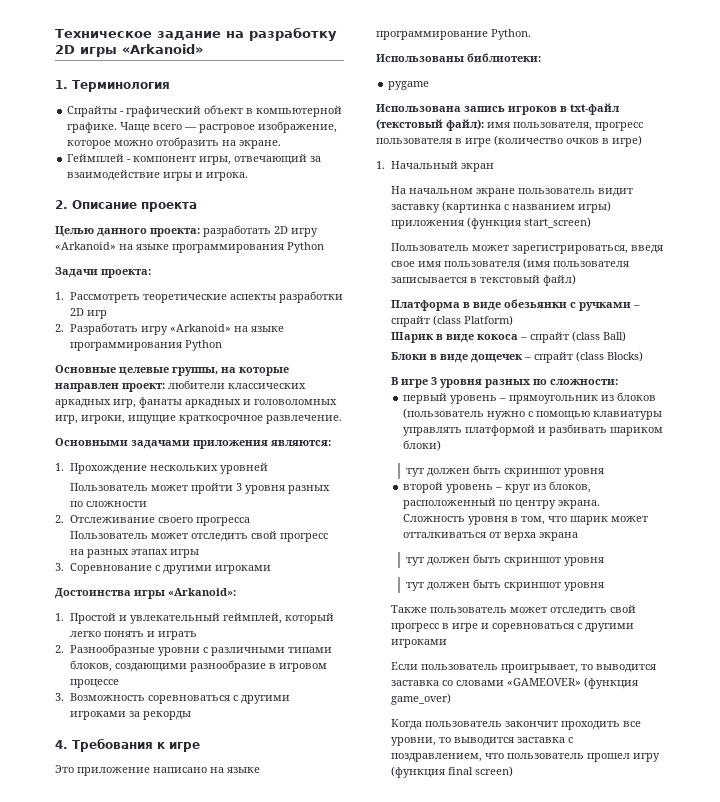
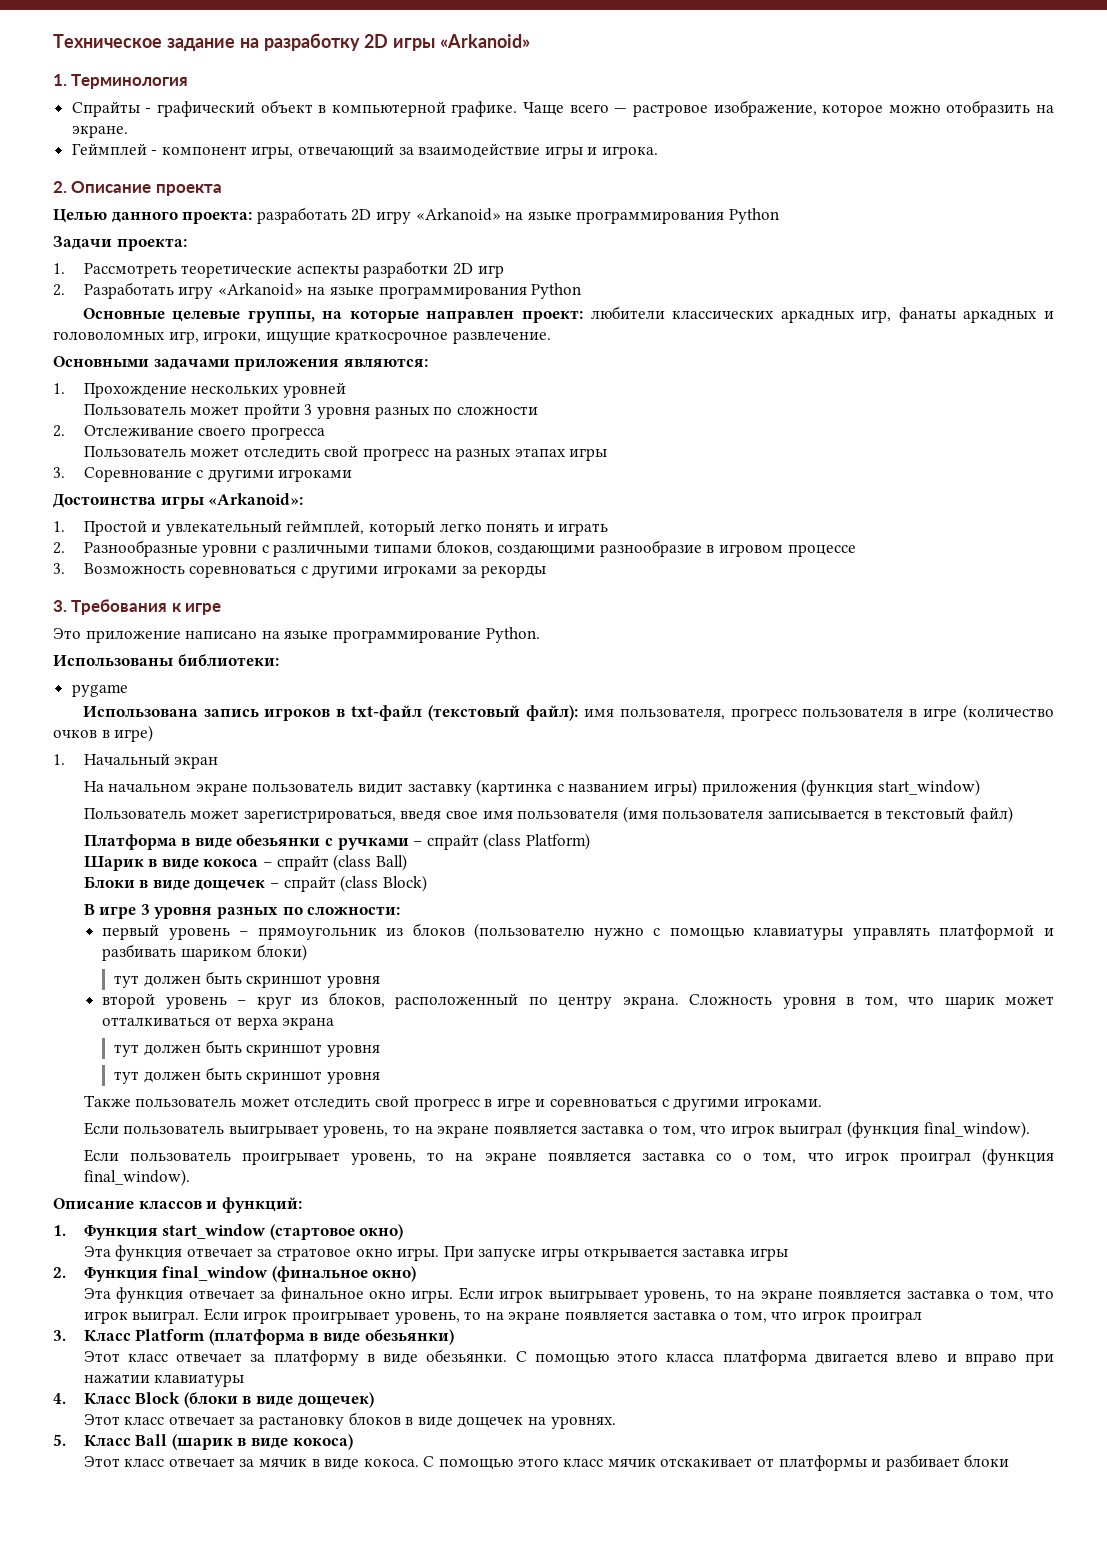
- 4. Требования к игре
+ 3. Требования к игре
- На начальном экране пользователь видит заставку (картинка с названием игры) приложения (функция start_screen)
+ На начальном экране пользователь видит заставку (картинка с названием игры) приложения (функция start_window)
- Блоки в виде дощечек – спрайт (class Blocks)
+ Блоки в виде дощечек – спрайт (class Block)
- первый уровень – прямоугольник из блоков (пользователь нужно с помощью клавиатуры управлять платформой и разбивать шариком блоки)
+ первый уровень – прямоугольник из блоков (пользователю нужно с помощью клавиатуры управлять платформой и разбивать шариком блоки)
- Также пользователь может отследить свой прогресс в игре и соревноваться с другими игроками
- Если пользователь проигрывает, то выводится заставка со словами «GAMEOVER» (функция game_over)
- Когда пользователь закончит проходить все уровни, то выводится заставка с поздравлением, что пользователь прошел игру (функция final screen)
+ Также пользователь может отследить свой прогресс в игре и соревноваться с другими игроками.
+ Если пользователь выигрывает уровень, то на экране появляется заставка о том, что игрок выиграл (функция final_window).
+ Если пользователь проигрывает уровень, то на экране появляется заставка со о том, что игрок проиграл (функция final_window).
+ Описание классов и функций:
+ 1. Функция start_window (стартовое окно)
+ Эта функция отвечает за стратовое окно игры. При запуске игры открывается заставка игры
+ 2. Функция final_window (финальное окно)
+ Эта функция отвечает за финальное окно игры. Если игрок выигрывает уровень, то на экране появляется заставка о том, что игрок выиграл. Если игрок проигрывает уровень, то на экране появляется заставка о том, что игрок проиграл
+ 3. Класс Platform (платформа в виде обезьянки)
+ Этот класс отвечает за платформу в виде обезьянки. С помощью этого класса платформа двигается влево и вправо при нажатии клавиатуры
+ 4. Класс Block (блоки в виде дощечек)
+ Этот класс отвечает за растановку блоков в виде дощечек на уровнях.
+ 5. Класс Ball (шарик в виде кокоса)
+ Этот класс отвечает за мячик в виде кокоса. С помощью этого класс мячик отскакивает от платформы и разбивает блоки

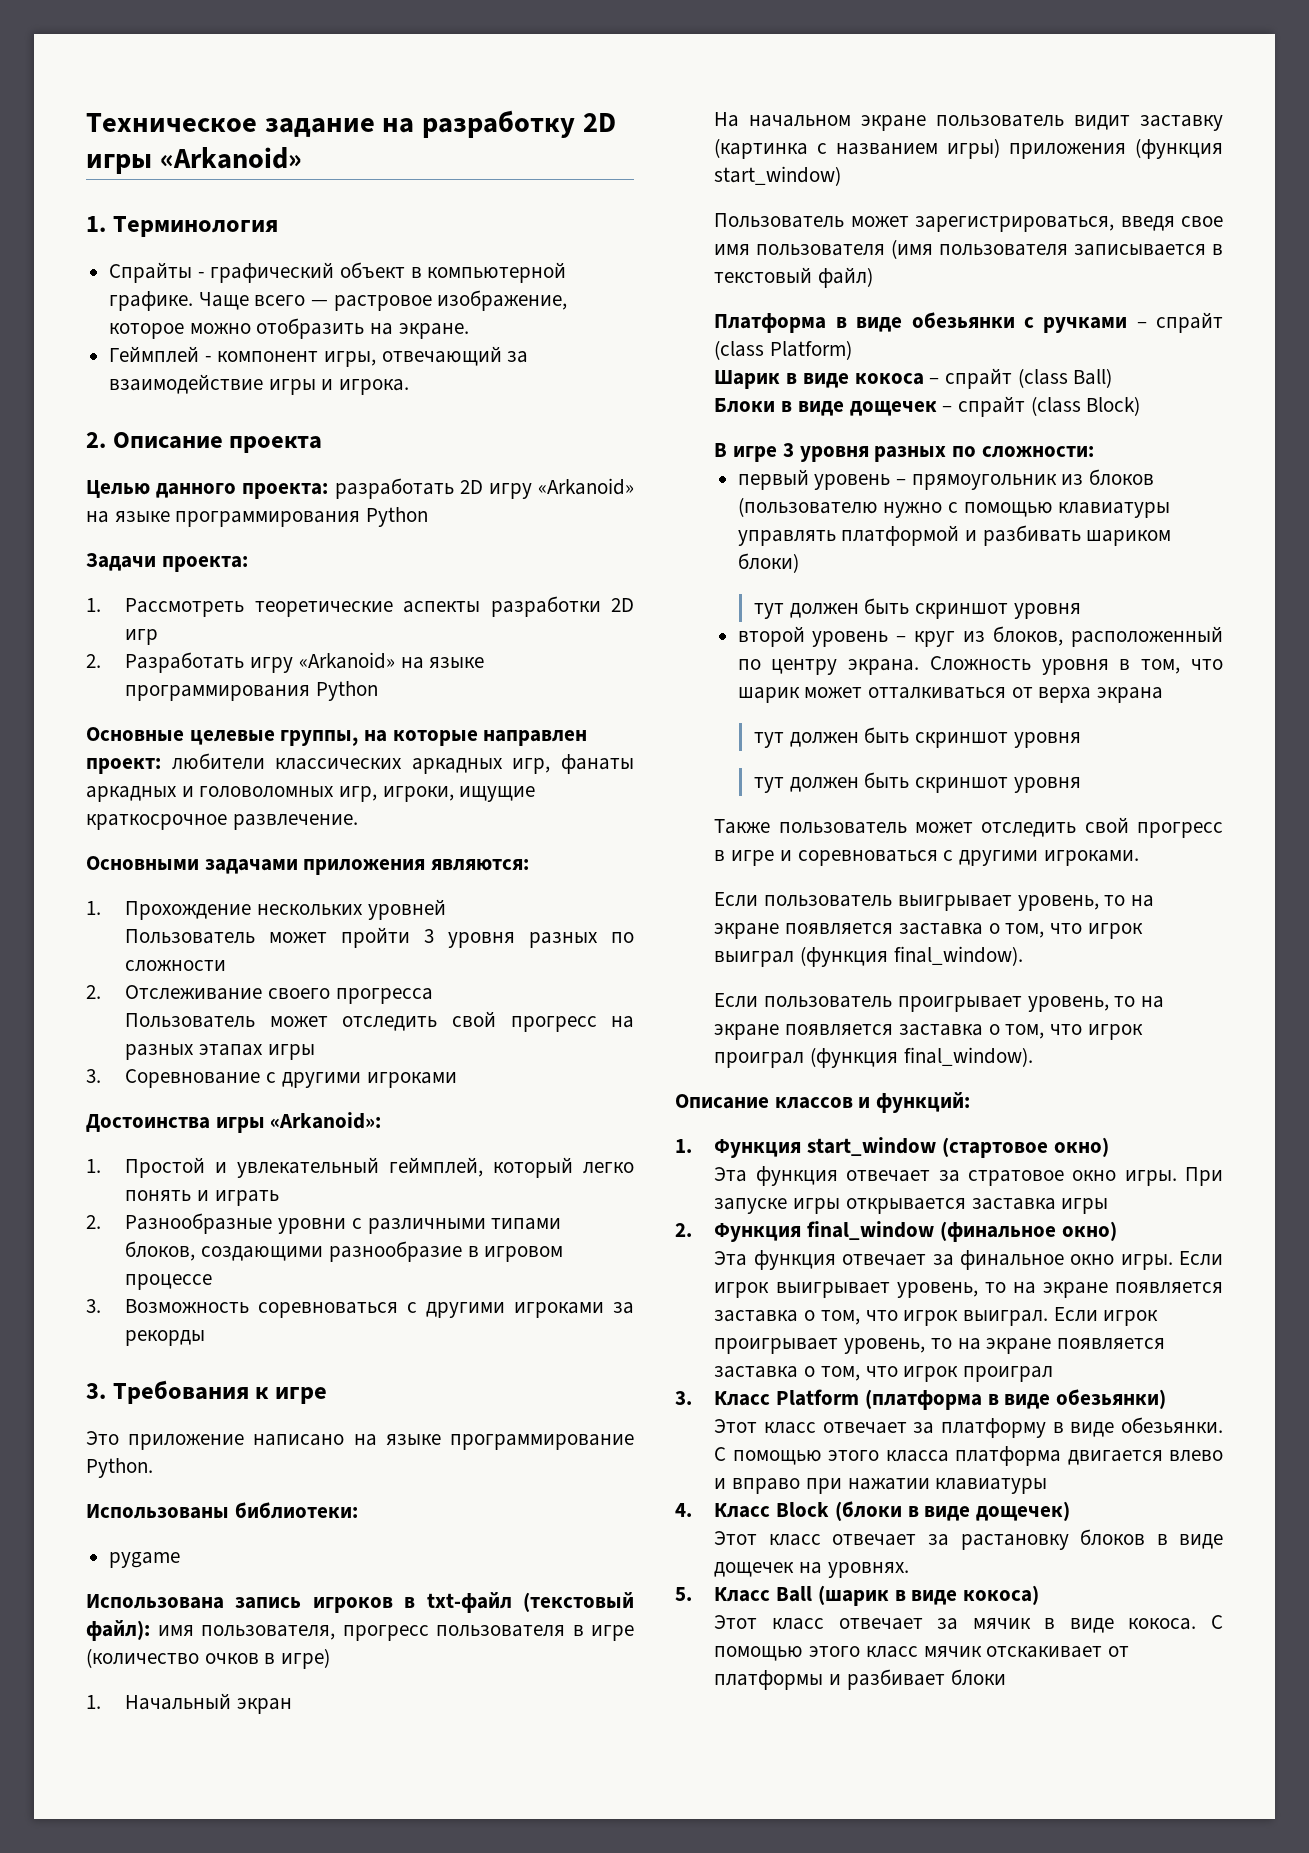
- Если пользователь проигрывает уровень, то на экране появляется заставка со о том, что игрок проиграл (функция final_window).
+ Если пользователь проигрывает уровень, то на экране появляется заставка о том, что игрок проиграл (функция final_window).

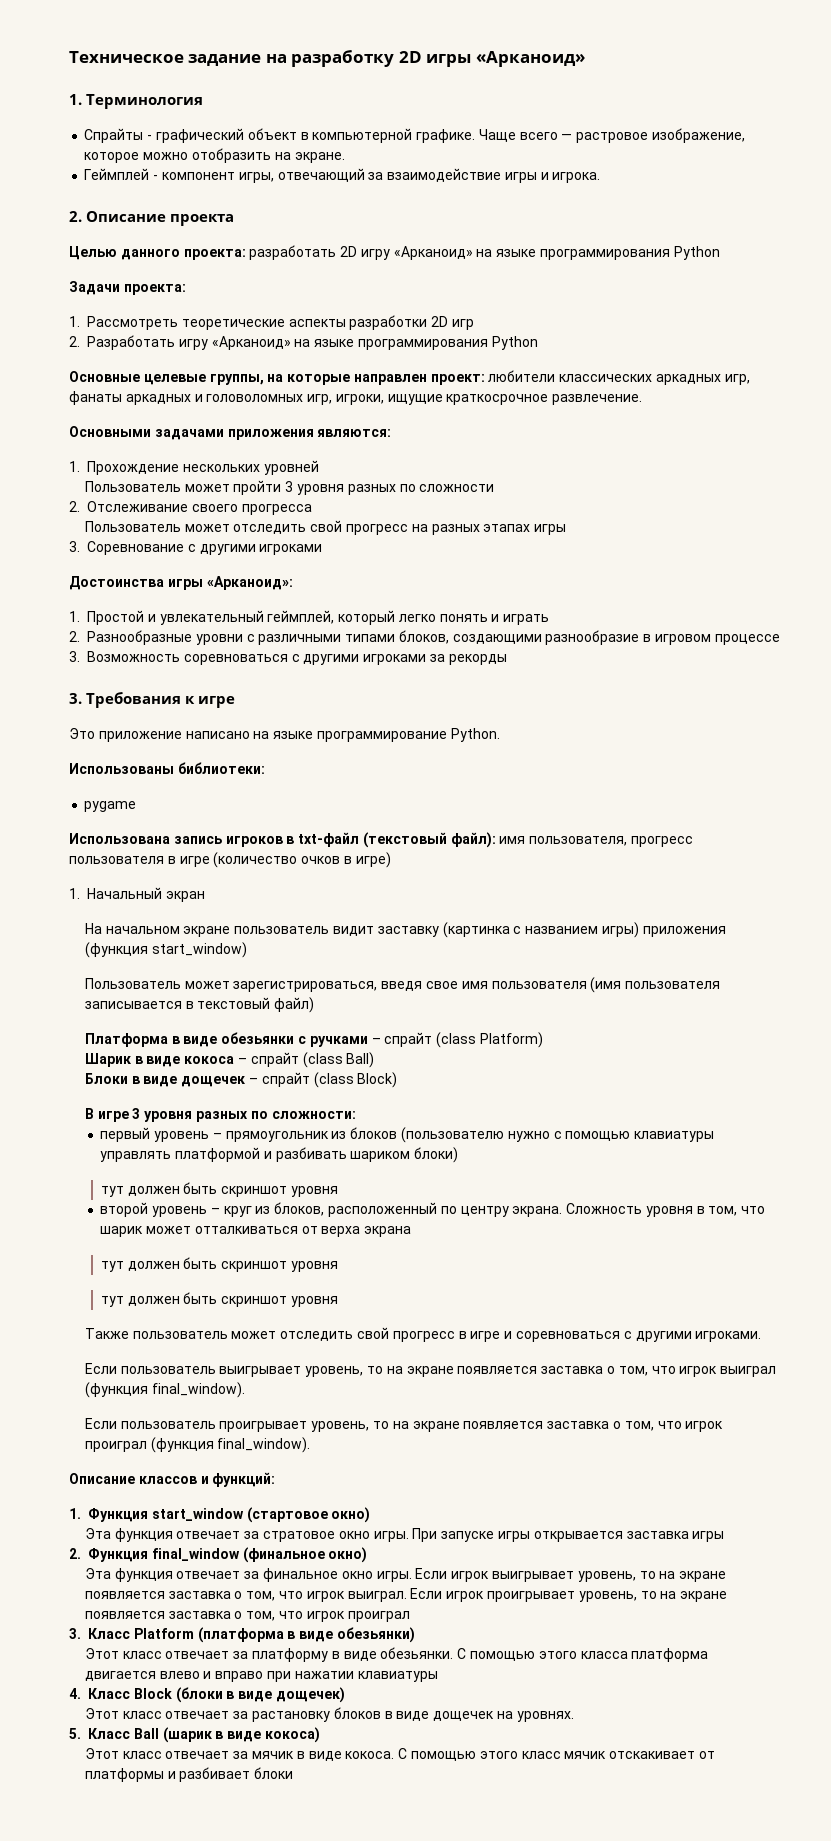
- Техническое задание на разработку 2D игры «Arkanoid»
+ Техническое задание на разработку 2D игры «Арканоид»
- Целью данного проекта: разработать 2D игру «Arkanoid» на языке программирования Python
+ Целью данного проекта: разработать 2D игру «Арканоид» на языке программирования Python
- 2. Разработать игру «Arkanoid» на языке программирования Python
+ 2. Разработать игру «Арканоид» на языке программирования Python
- Достоинства игры «Arkanoid»:
+ Достоинства игры «Арканоид»:

